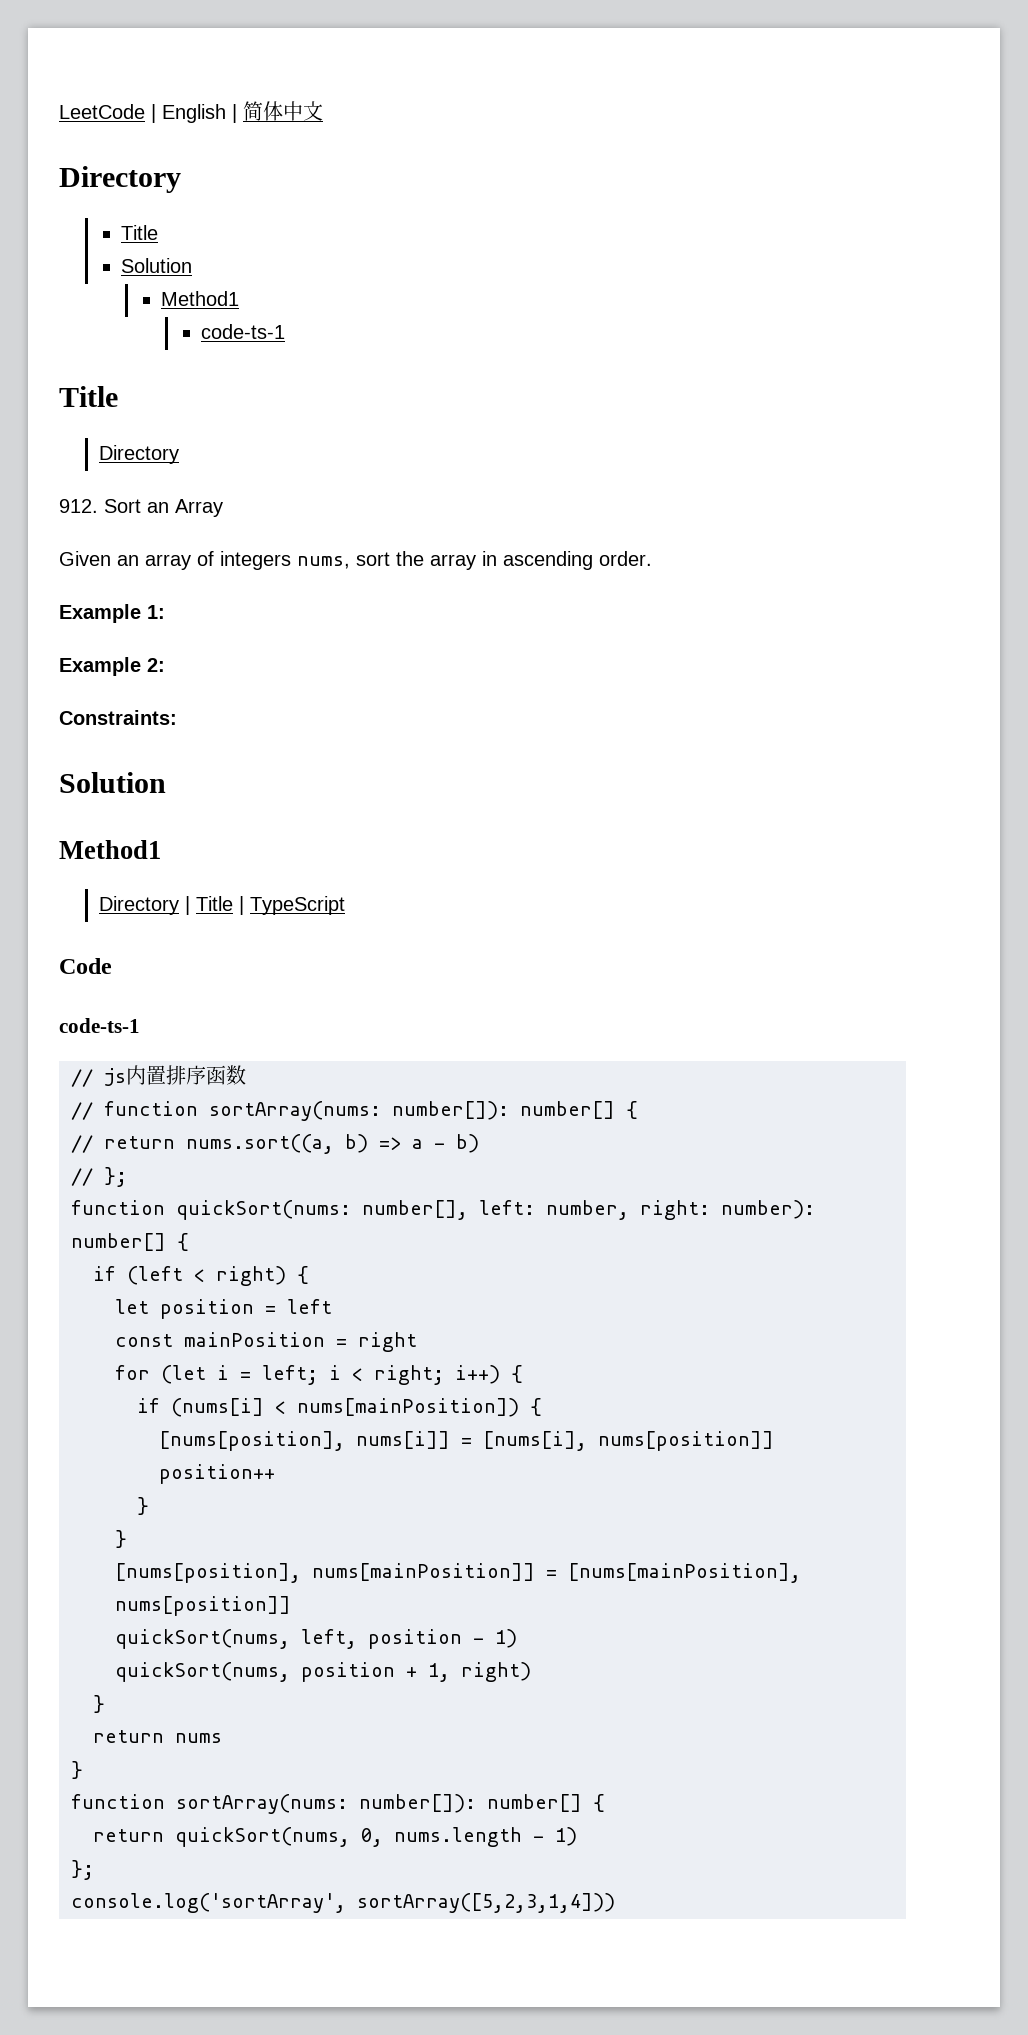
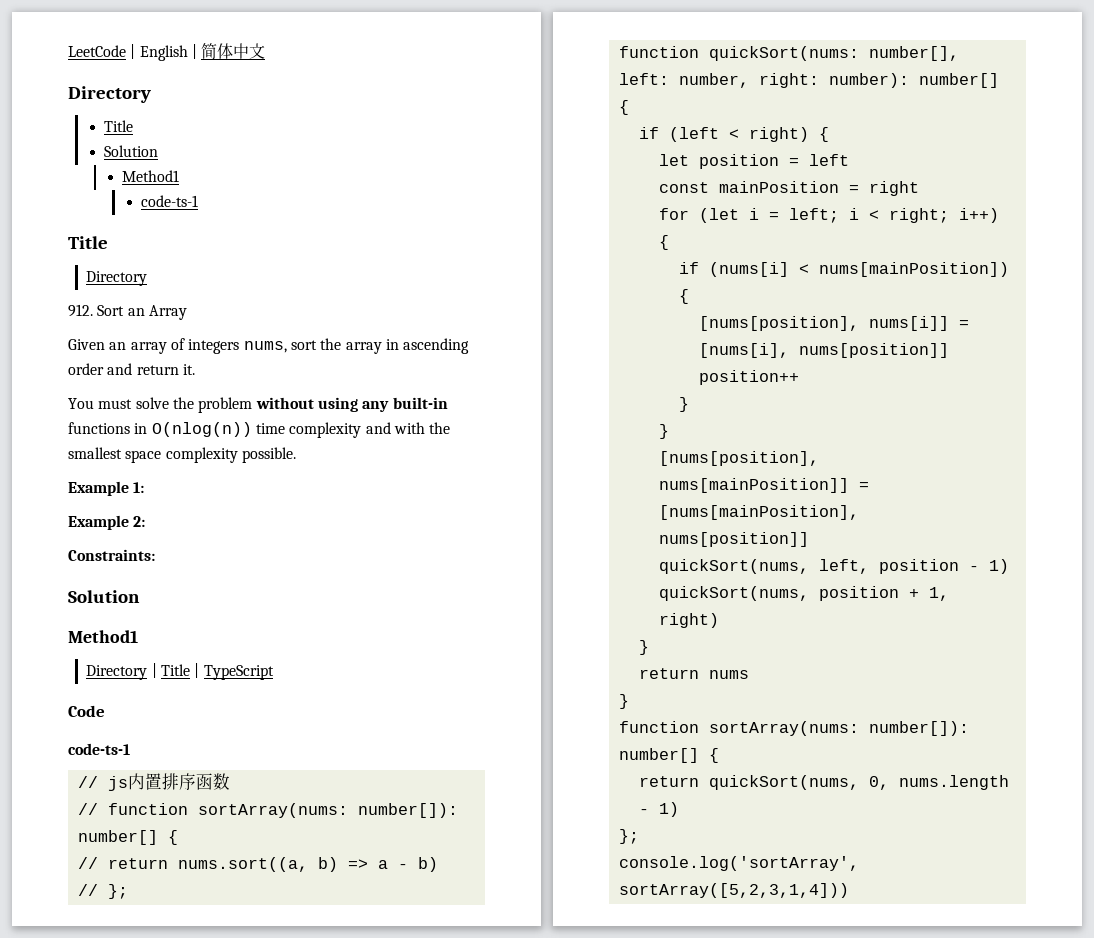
- Given an array of integers nums, sort the array in ascending order.
+ Given an array of integers nums, sort the array in ascending order and return it.
+ You must solve the problem without using any built-in functions in O(nlog(n)) time complexity and with the smallest space complexity possible.

